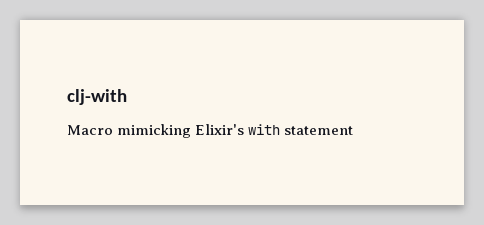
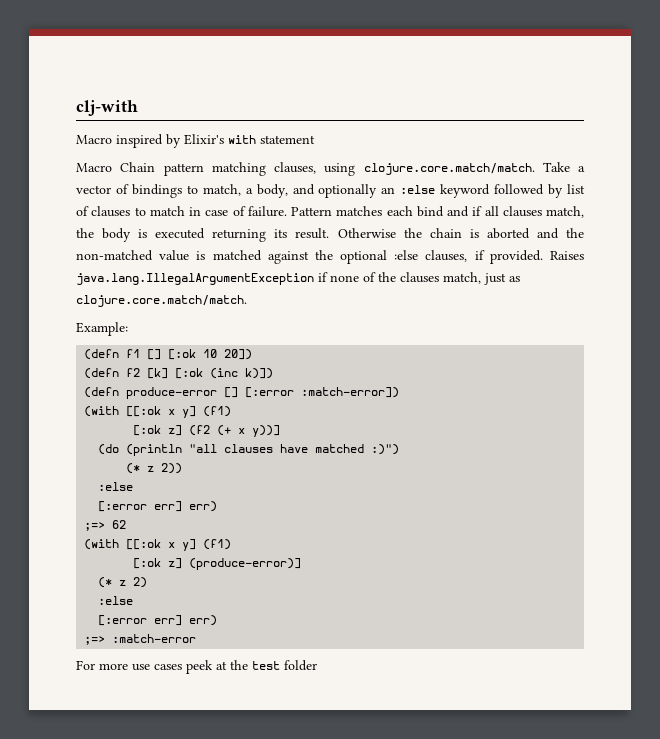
- Macro mimicking Elixir's with statement
+ Macro inspired by Elixir's with statement
+ Macro Chain pattern matching clauses, using clojure.core.match/match. Take a vector of bindings to match, a body, and optionally an :else keyword followed by list of clauses to match in case of failure. Pattern matches each bind and if all clauses match, the body is executed returning its result. Otherwise the chain is aborted and the non-matched value is matched against the optional :else clauses, if provided. Raises java.lang.IllegalArgumentException if none of the clauses match, just as clojure.core.match/match.
+ Example:
+ (defn f1 [] [:ok 10 20])
+ (defn f2 [k] [:ok (inc k)])
+ (defn produce-error [] [:error :match-error])
+ (with [[:ok x y] (f1)
+ [:ok z] (f2 (+ x y))]
+ (do (println "all clauses have matched :)")
+ (* z 2))
+ :else
+ [:error err] err)
+ ;=> 62
+ (with [[:ok x y] (f1)
+ [:ok z] (produce-error)]
+ (* z 2)
+ :else
+ [:error err] err)
+ ;=> :match-error
+ For more use cases peek at the test folder

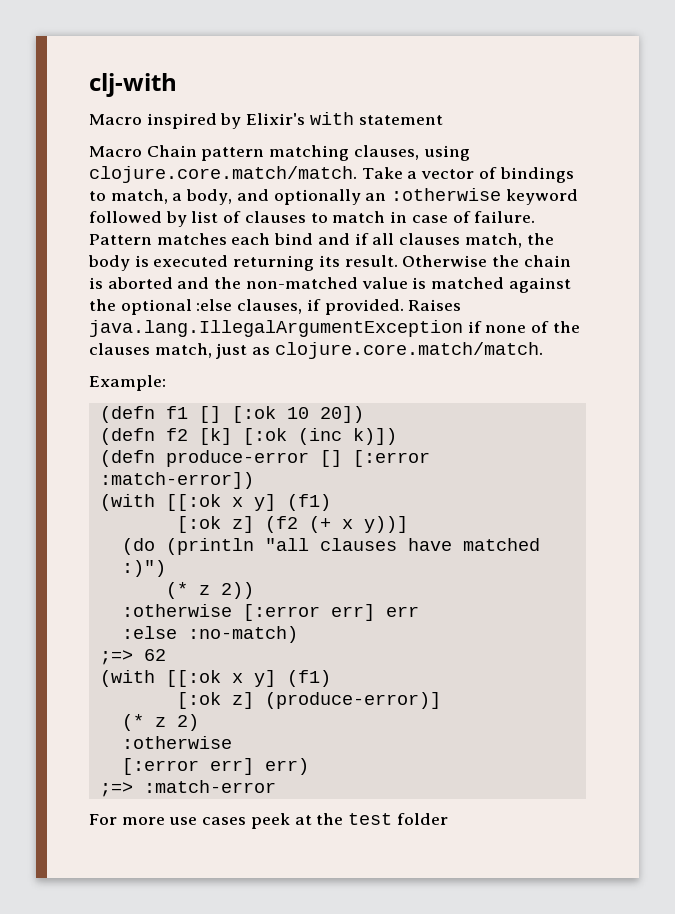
- Macro Chain pattern matching clauses, using clojure.core.match/match. Take a vector of bindings to match, a body, and optionally an :else keyword followed by list of clauses to match in case of failure.
+ Macro Chain pattern matching clauses, using clojure.core.match/match. Take a vector of bindings to match, a body, and optionally an :otherwise keyword followed by list of clauses to match in case of failure.
  (* z 2))
- :else
- [:error err] err)
+ :otherwise [:error err] err
+ :else :no-match)
  (* z 2)
- :else
+ :otherwise

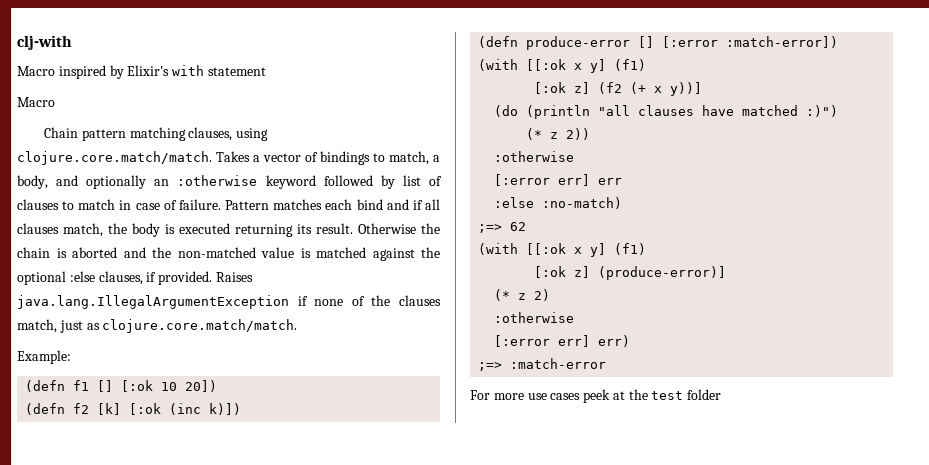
  Macro inspired by Elixir's with statement
- Macro Chain pattern matching clauses, using clojure.core.match/match. Take a vector of bindings to match, a body, and optionally an :otherwise keyword followed by list of clauses to match in case of failure.
+ Macro
+ Chain pattern matching clauses, using clojure.core.match/match. Takes a vector of bindings to match, a body, and optionally an :otherwise keyword followed by list of clauses to match in case of failure.
  (* z 2))
- :otherwise [:error err] err
+ :otherwise
+ [:error err] err

